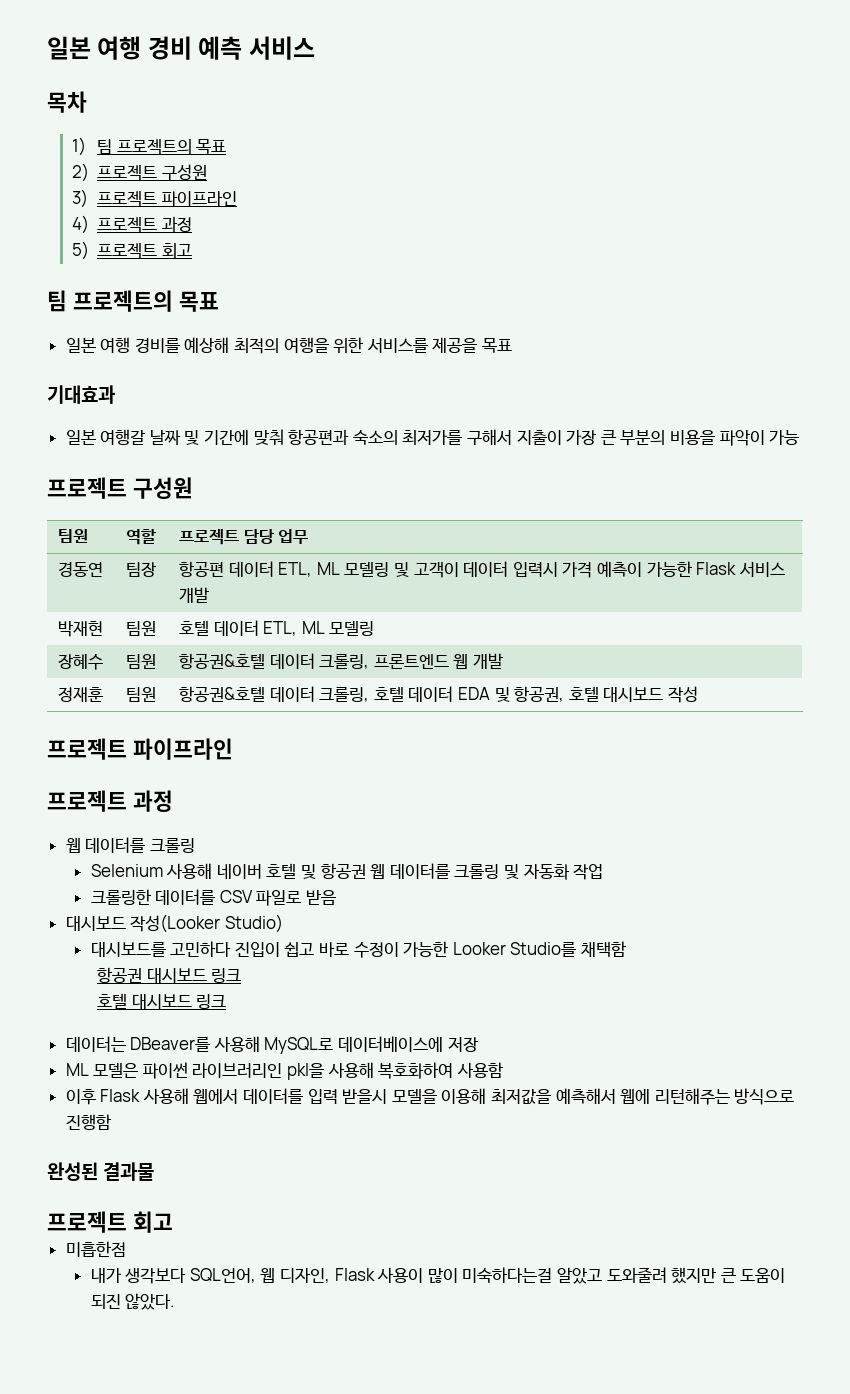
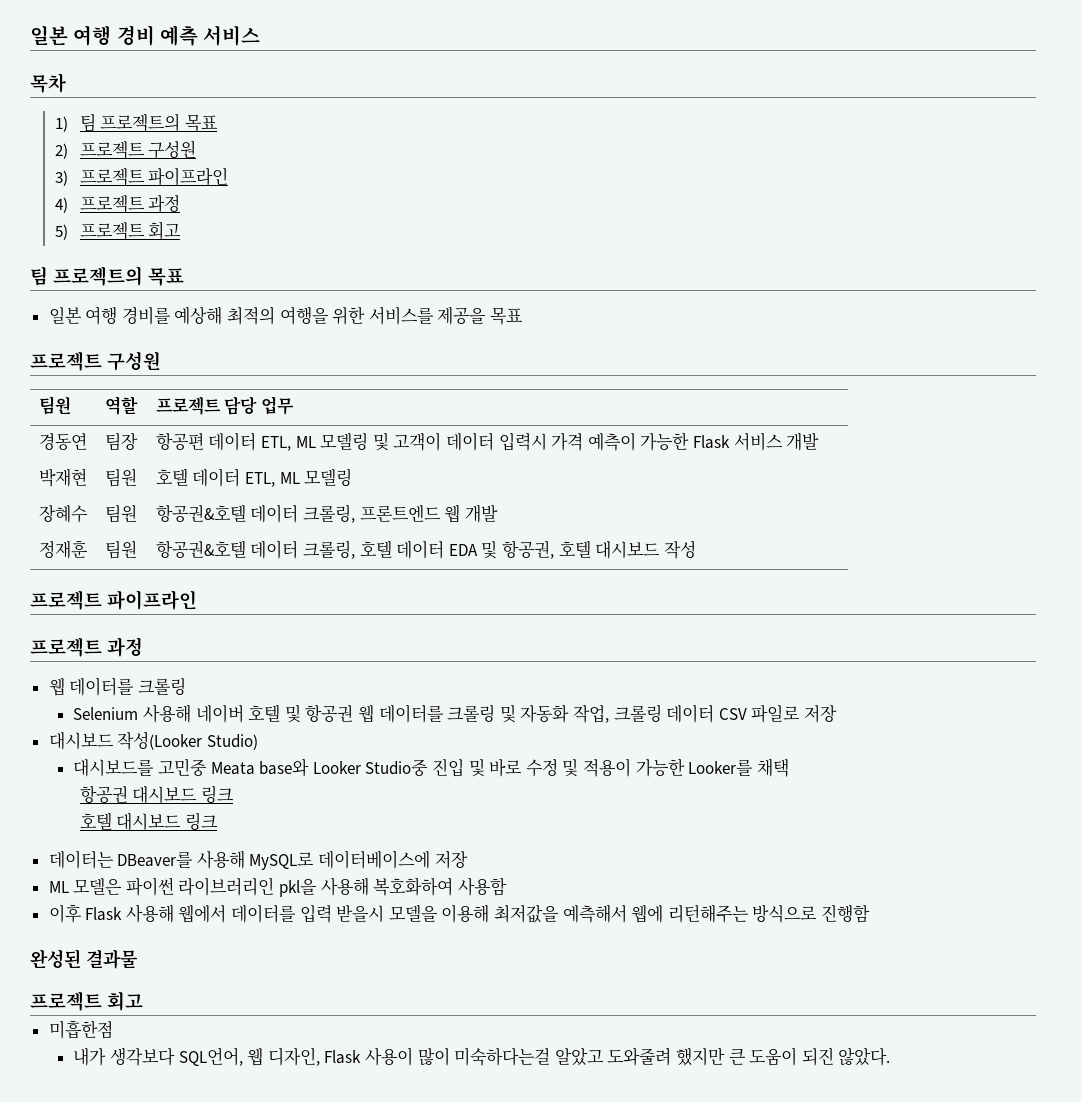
- 기대효과
- 일본 여행갈 날짜 및 기간에 맞춰 항공편과 숙소의 최저가를 구해서 지출이 가장 큰 부분의 비용을 파악이 가능
- Selenium 사용해 네이버 호텔 및 항공권 웹 데이터를 크롤링 및 자동화 작업
- 크롤링한 데이터를 CSV 파일로 받음
+ Selenium 사용해 네이버 호텔 및 항공권 웹 데이터를 크롤링 및 자동화 작업, 크롤링 데이터 CSV 파일로 저장
- 대시보드를 고민하다 진입이 쉽고 바로 수정이 가능한 Looker Studio를 채택함
+ 대시보드를 고민중 Meata base와 Looker Studio중 진입 및 바로 수정 및 적용이 가능한 Looker를 채택

